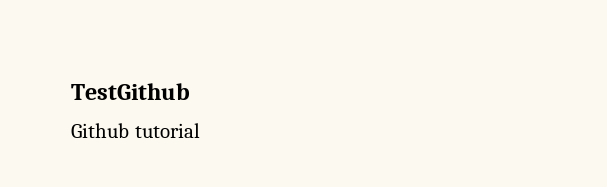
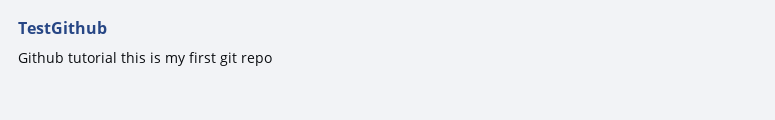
- Github tutorial
+ Github tutorial this is my first git repo

